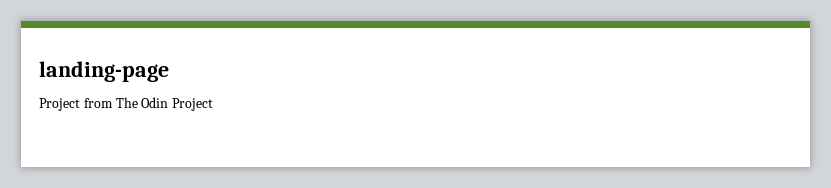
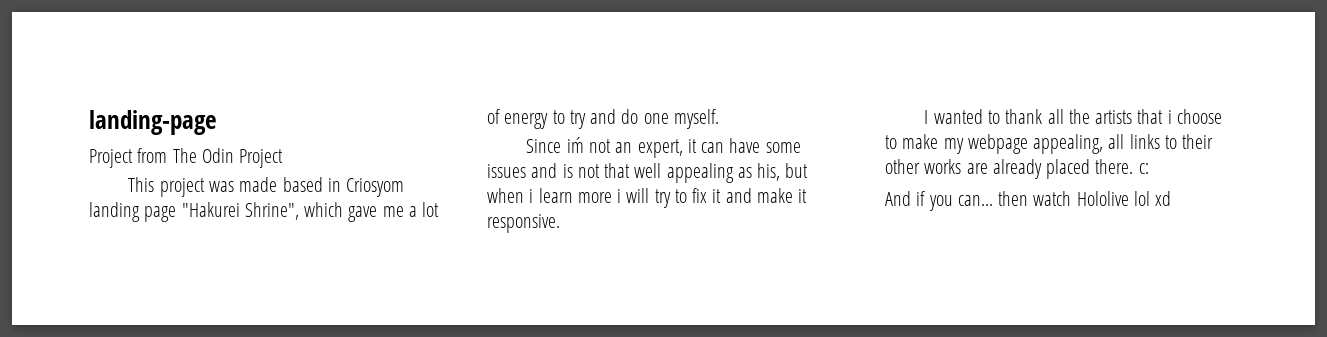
+ This project was made based in Criosyom landing page "Hakurei Shrine", which gave me a lot of energy to try and do one myself.
+ Since iḿ not an expert, it can have some issues and is not that well appealing as his, but when i learn more i will try to fix it and make it responsive.
+ I wanted to thank all the artists that i choose to make my webpage appealing, all links to their other works are already placed there. c:
+ And if you can... then watch Hololive lol xd

